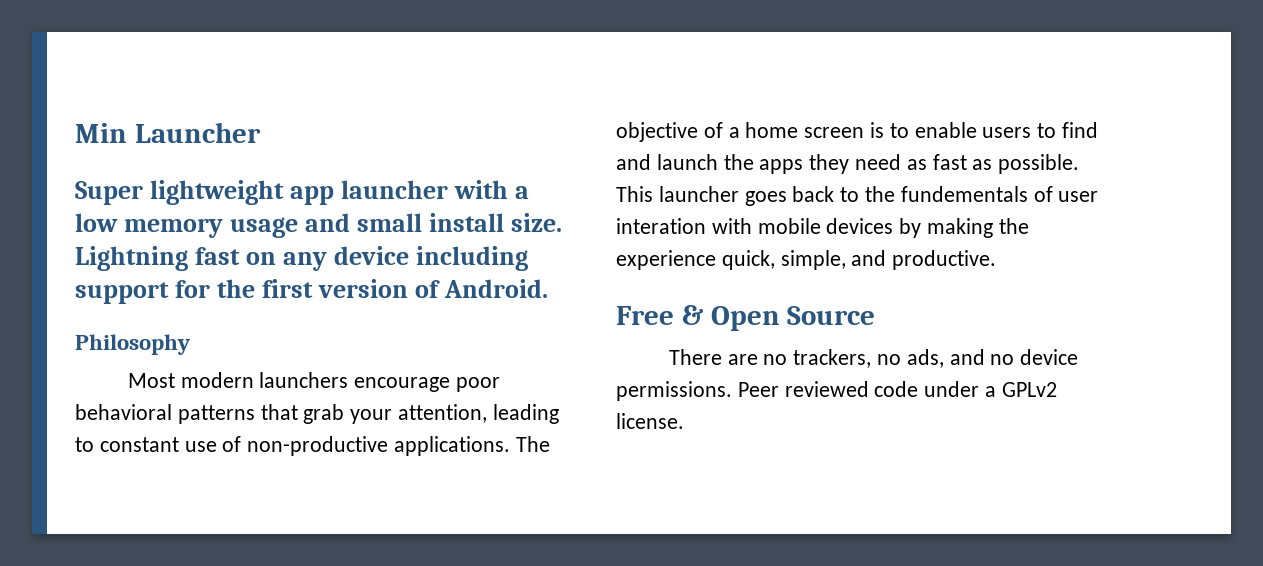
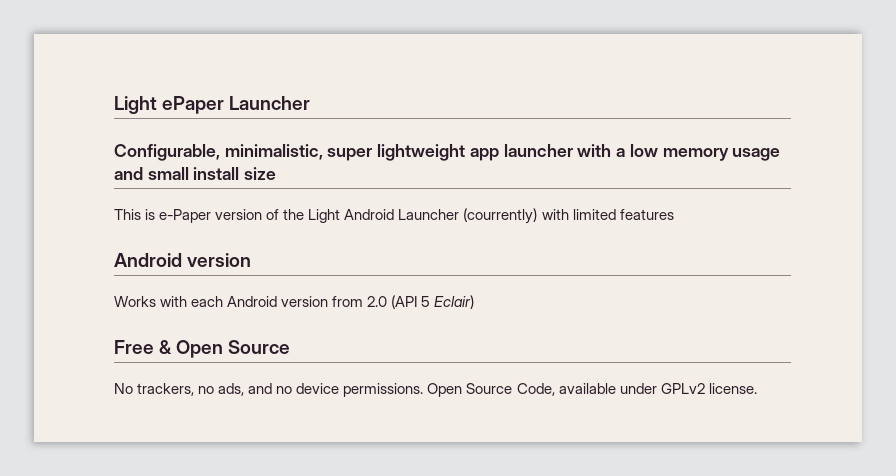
- Min Launcher
+ Light ePaper Launcher
- Super lightweight app launcher with a low memory usage and small install size. Lightning fast on any device including support for the first version of Android.
- Philosophy
- Most modern launchers encourage poor behavioral patterns that grab your attention, leading to constant use of non-productive applications. The objective of a home screen is to enable users to find and launch the apps they need as fast as possible. This launcher goes back to the fundementals of user interation with mobile devices by making the experience quick, simple, and productive.
+ Configurable, minimalistic, super lightweight app launcher with a low memory usage and small install size
+ This is e-Paper version of the Light Android Launcher (courrently) with limited features
+ Android version
+ Works with each Android version from 2.0 (API 5 Eclair)
- There are no trackers, no ads, and no device permissions.
+ No trackers, no ads, and no device permissions.
- Peer reviewed code under a GPLv2 license.
+ Open Source Code, available under GPLv2 license.

